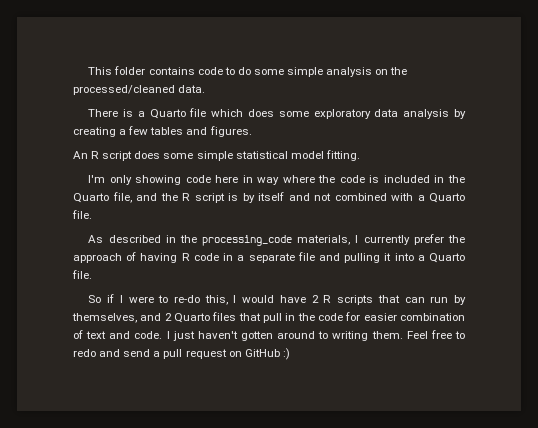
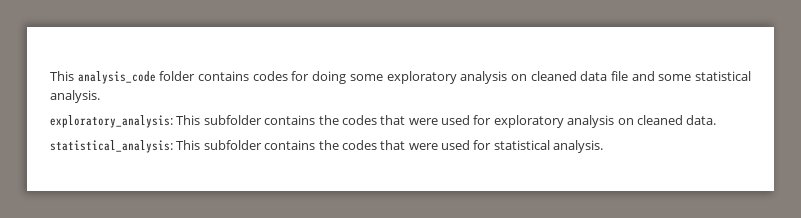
- This folder contains code to do some simple analysis on the processed/cleaned data.
- There is a Quarto file which does some exploratory data analysis by creating a few tables and figures.
- An R script does some simple statistical model fitting.
- I'm only showing code here in way where the code is included in the Quarto file, and the R script is by itself and not combined with a Quarto file.
- As described in the processing_code materials, I currently prefer the approach of having R code in a separate file and pulling it into a Quarto file.
- So if I were to re-do this, I would have 2 R scripts that can run by themselves, and 2 Quarto files that pull in the code for easier combination of text and code. I just haven't gotten around to writing them. Feel free to redo and send a pull request on GitHub :)
+ This analysis_code folder contains codes for doing some exploratory analysis on cleaned data file and some statistical analysis.
+ exploratory_analysis: This subfolder contains the codes that were used for exploratory analysis on cleaned data.
+ statistical_analysis: This subfolder contains the codes that were used for statistical analysis.

